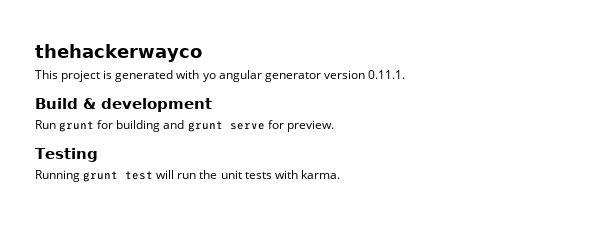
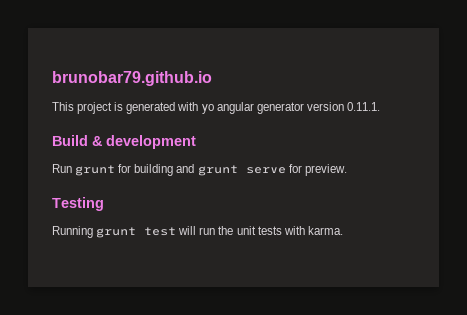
- thehackerwayco
+ brunobar79.github.io

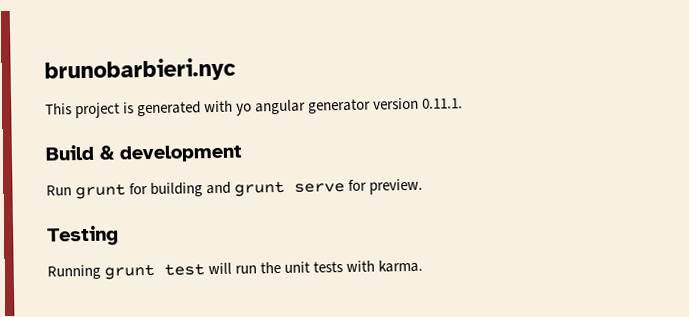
- brunobar79.github.io
+ brunobarbieri.nyc

